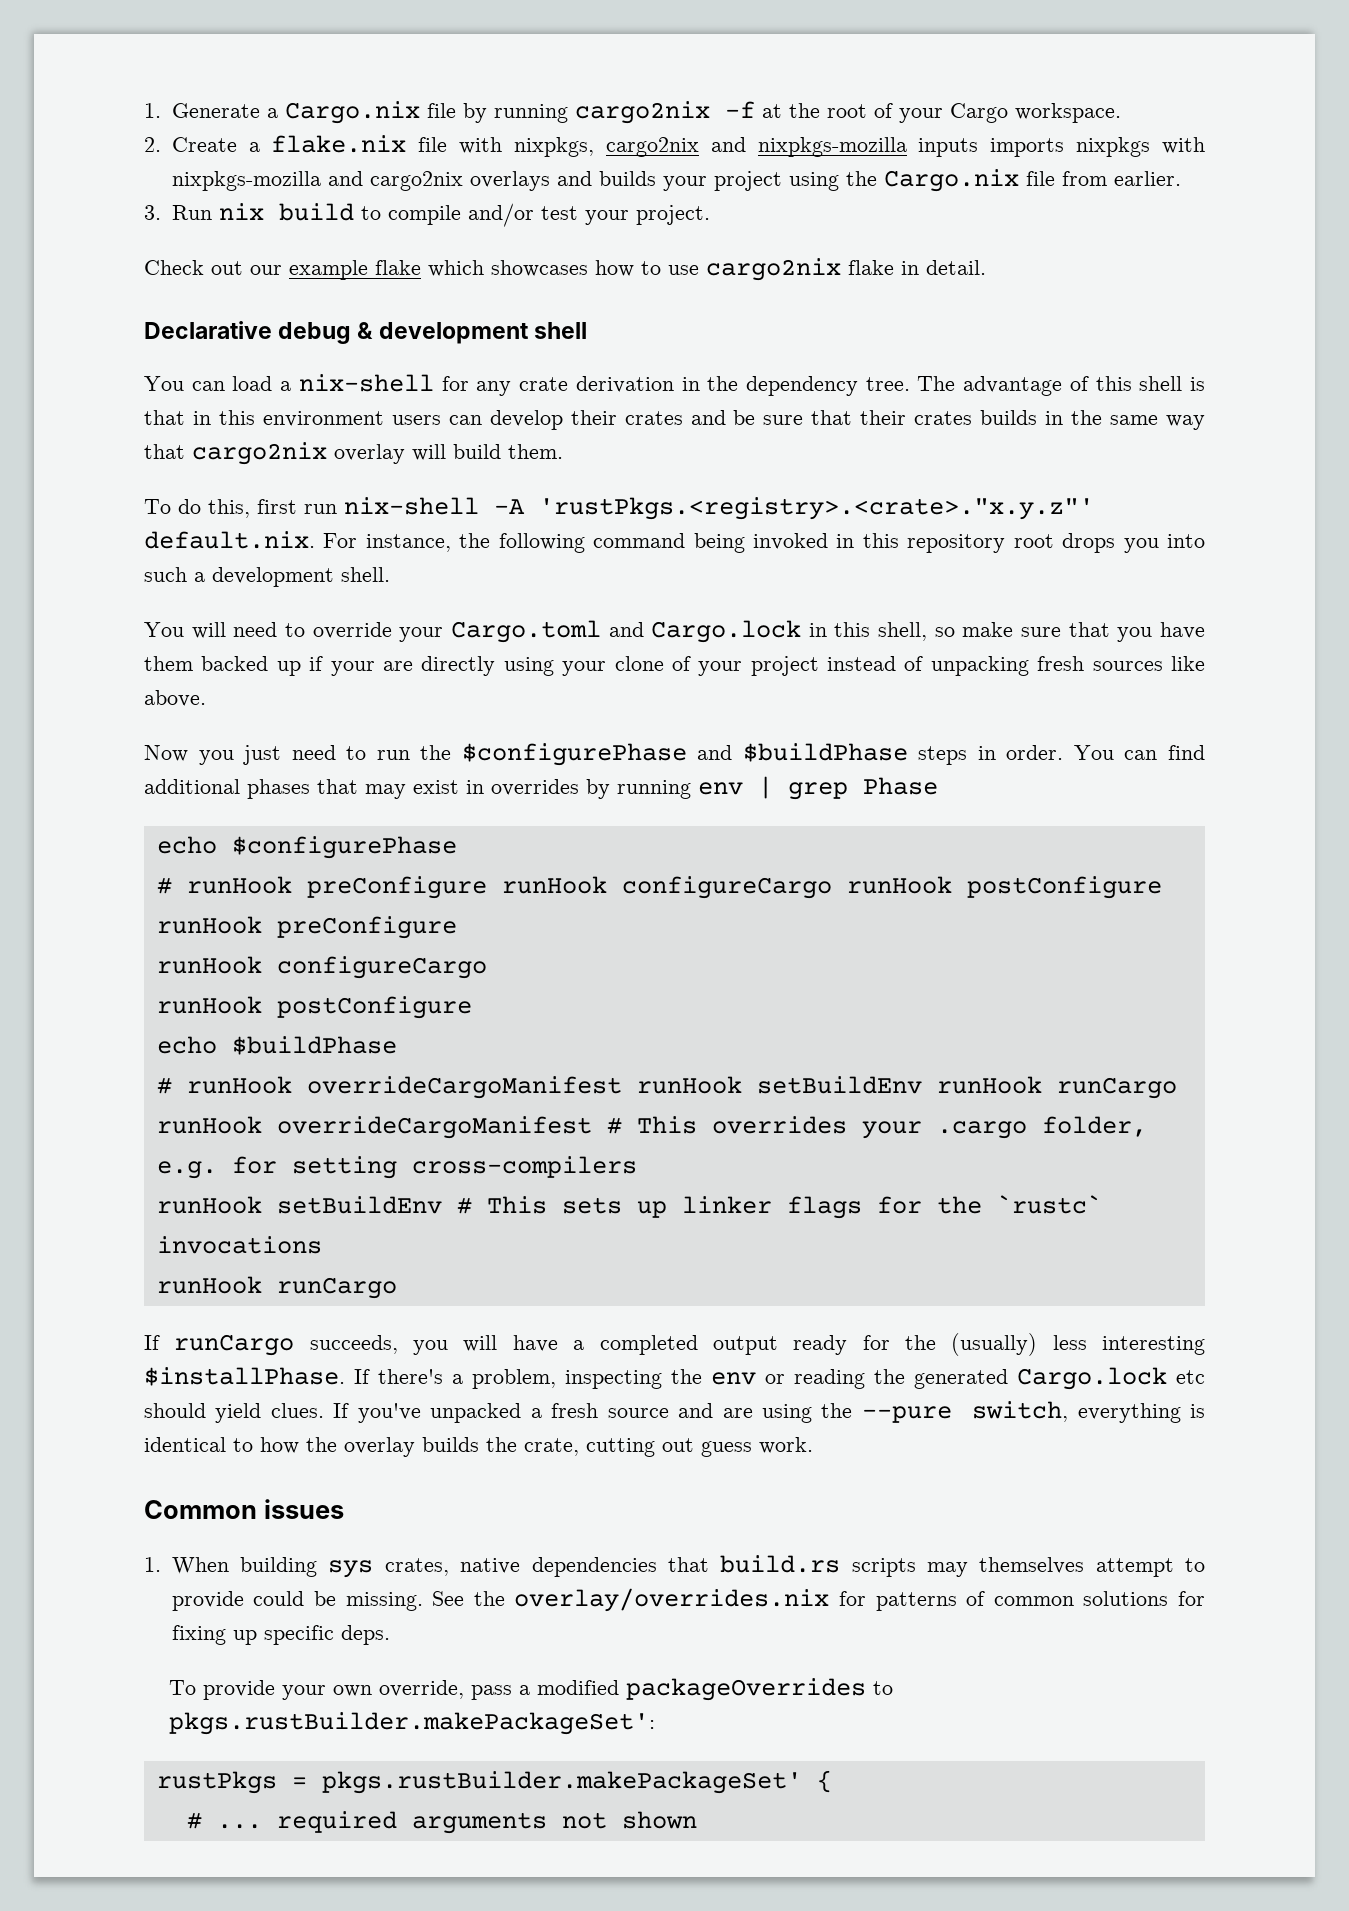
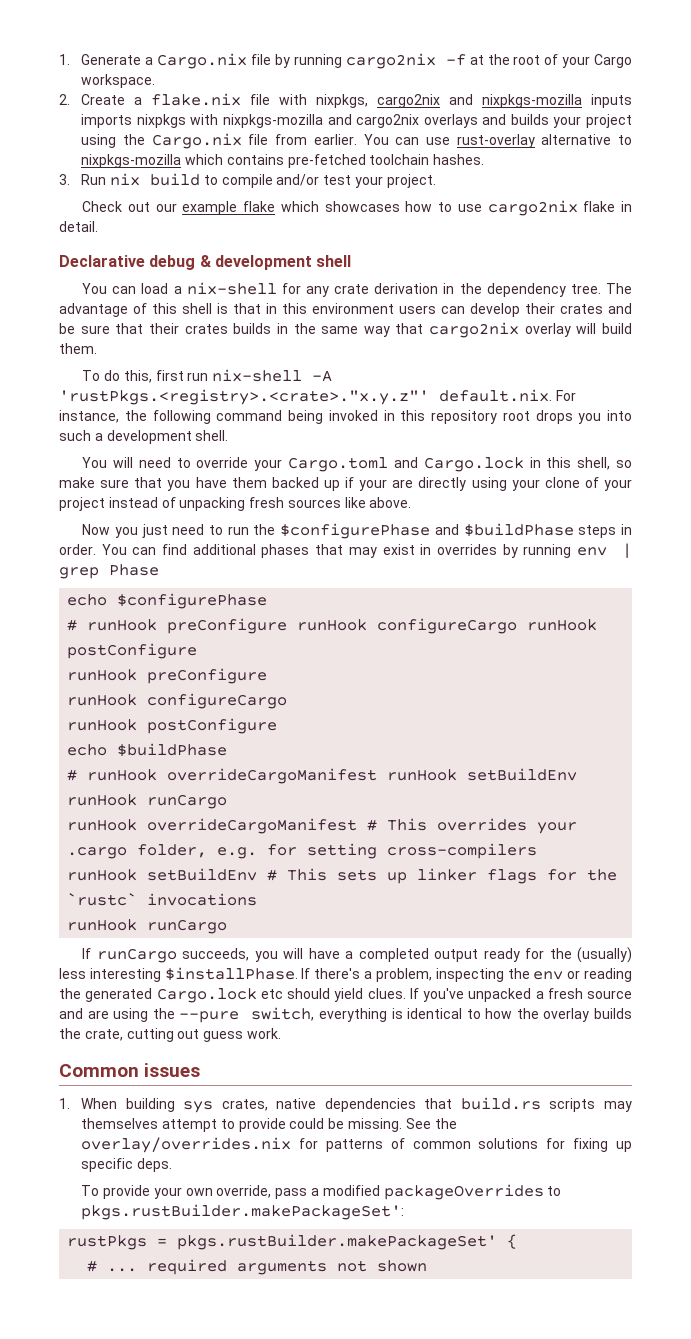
+ You can use rust-overlay alternative to nixpkgs-mozilla which contains pre-fetched toolchain hashes.

